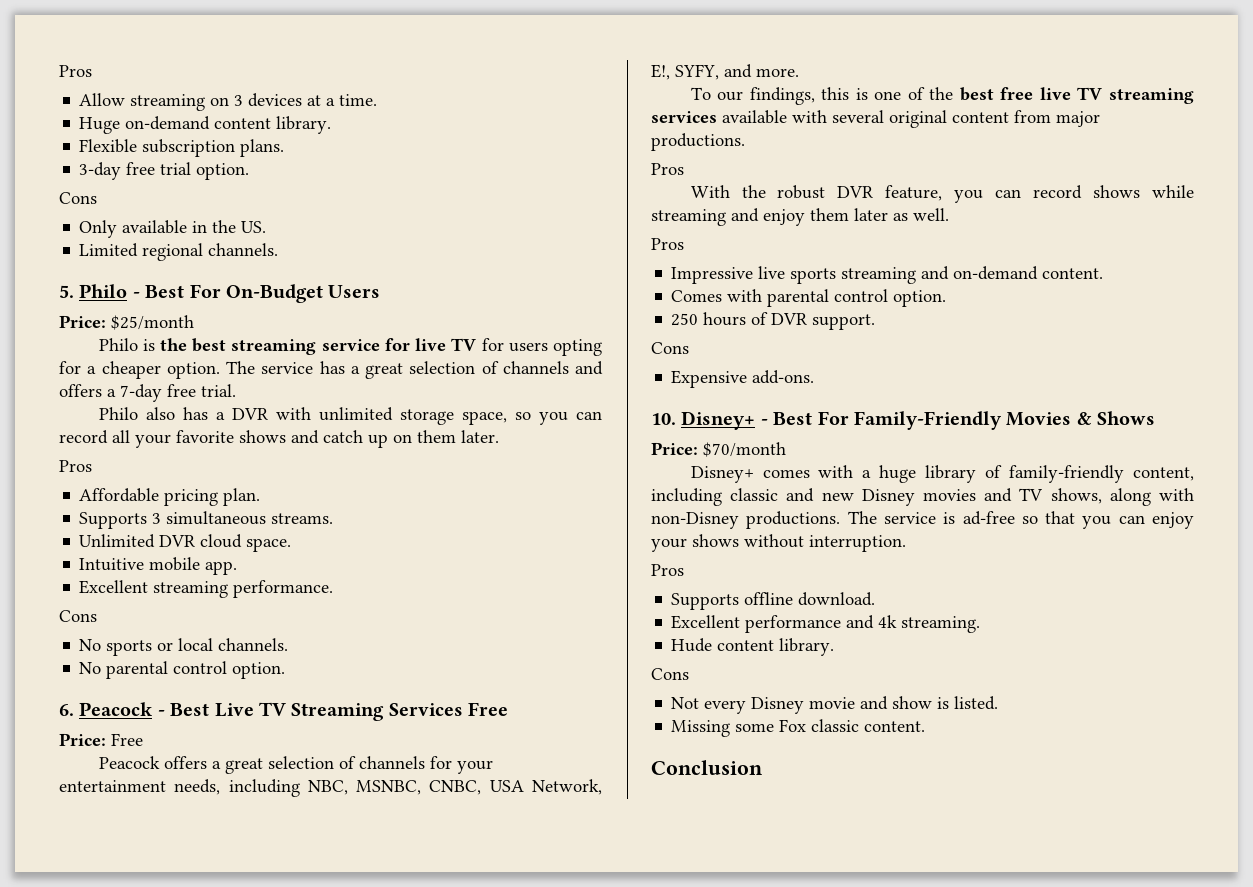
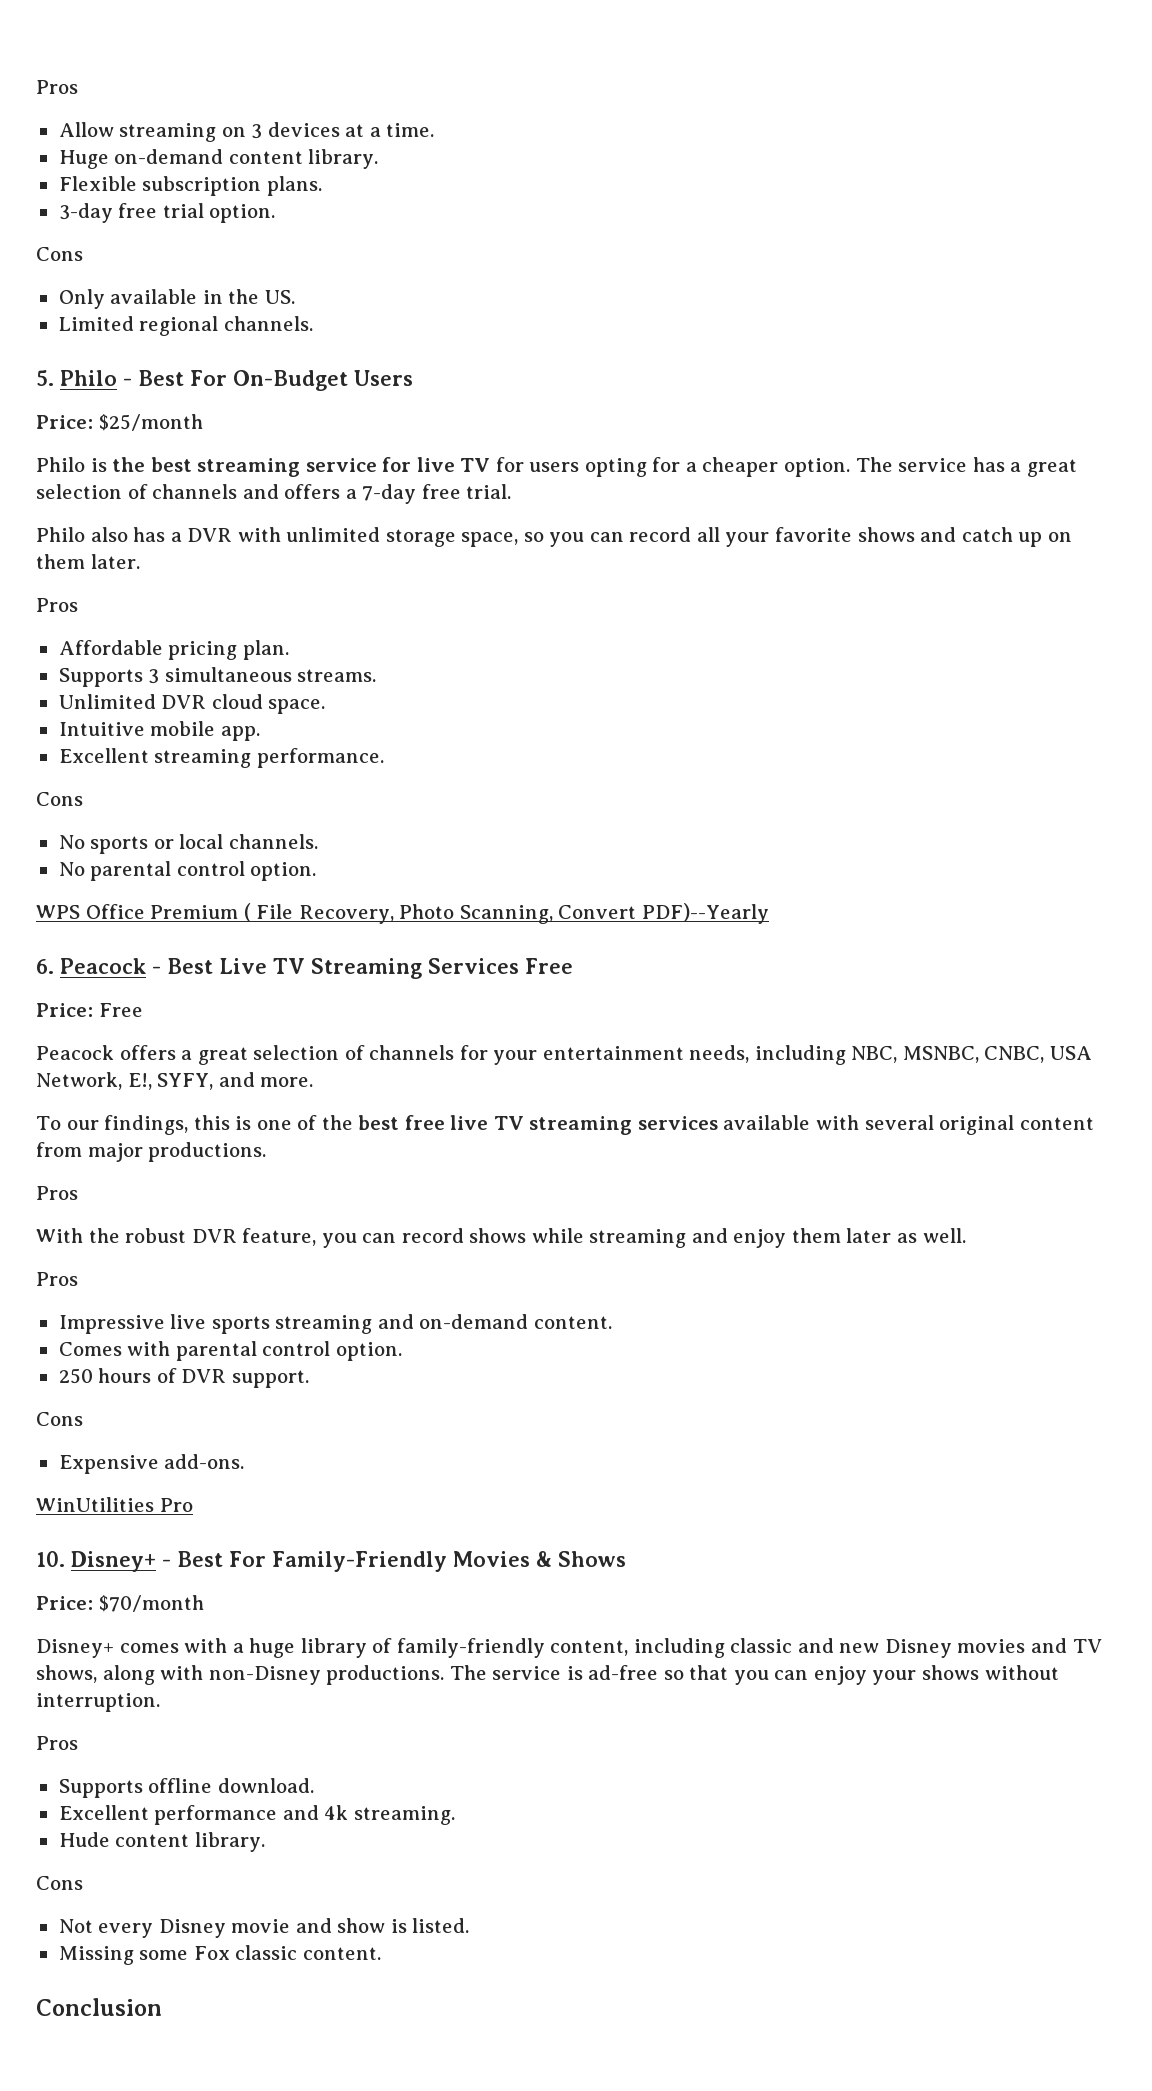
+ WPS Office Premium ( File Recovery, Photo Scanning, Convert PDF)--Yearly
+ WinUtilities Pro

